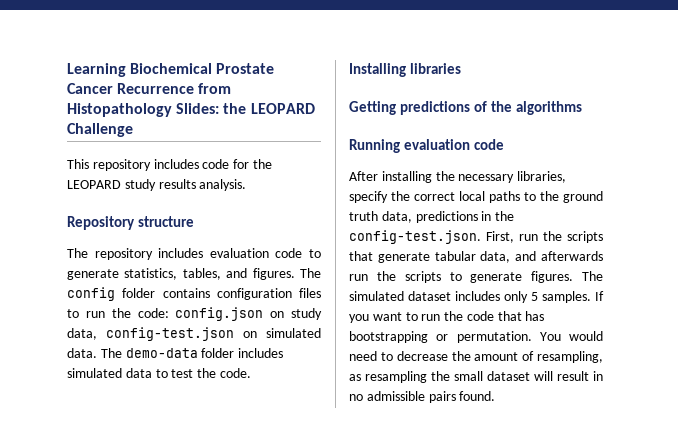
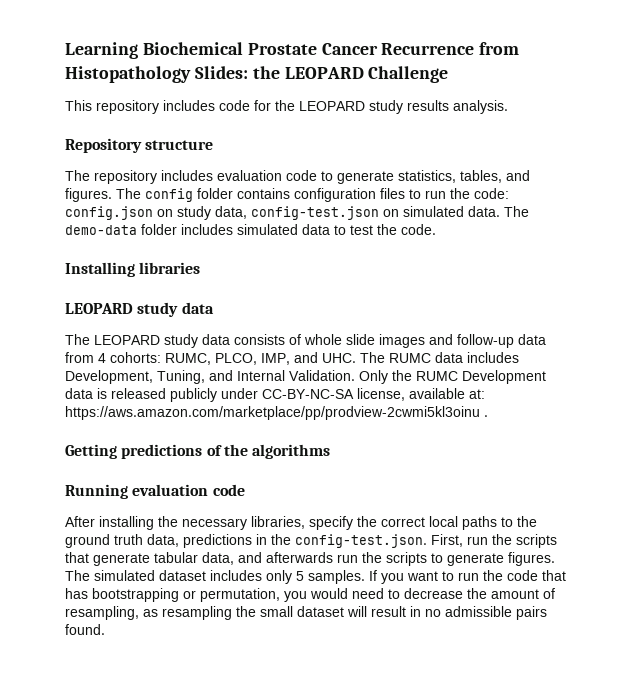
  Installing libraries
+ LEOPARD study data
+ The LEOPARD study data consists of whole slide images and follow-up data from 4 cohorts: RUMC, PLCO, IMP, and UHC. The RUMC data includes Development, Tuning, and Internal Validation. Only the RUMC Development data is released publicly under CC-BY-NC-SA license, available at: https://aws.amazon.com/marketplace/pp/prodview-2cwmi5kl3oinu .
- If you want to run the code that has bootstrapping or permutation. You would need to decrease the amount of resampling, as resampling the small dataset will result in no admissible pairs found.
+ If you want to run the code that has bootstrapping or permutation, you would need to decrease the amount of resampling, as resampling the small dataset will result in no admissible pairs found.

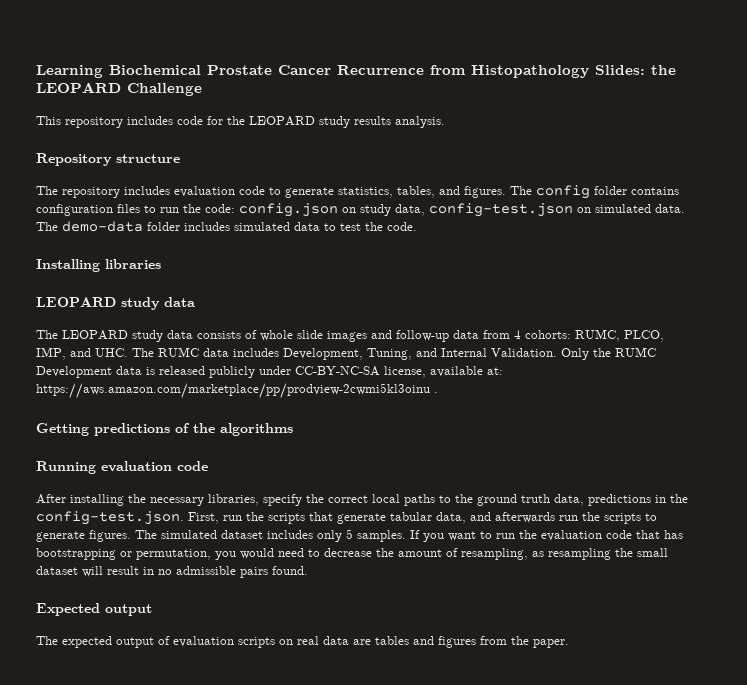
- If you want to run the code that has bootstrapping or permutation, you would need to decrease the amount of resampling, as resampling the small dataset will result in no admissible pairs found.
+ If you want to run the evaluation code that has bootstrapping or permutation, you would need to decrease the amount of resampling, as resampling the small dataset will result in no admissible pairs found.
+ Expected output
+ The expected output of evaluation scripts on real data are tables and figures from the paper.

